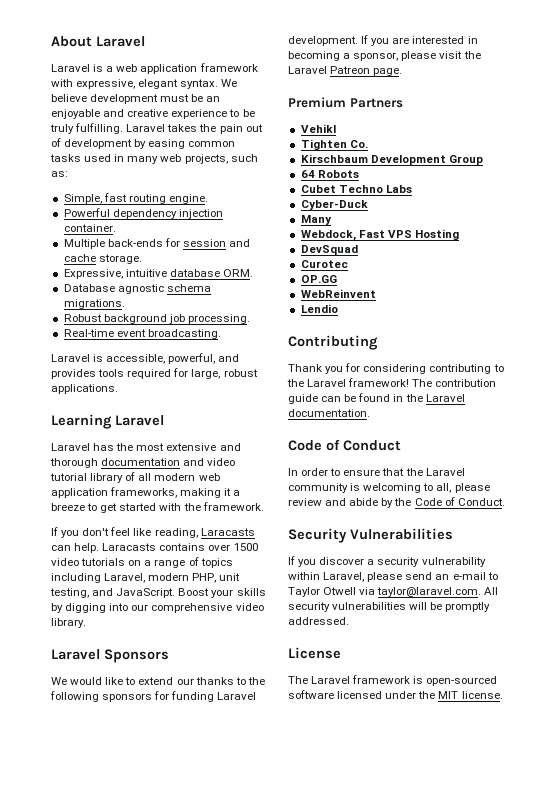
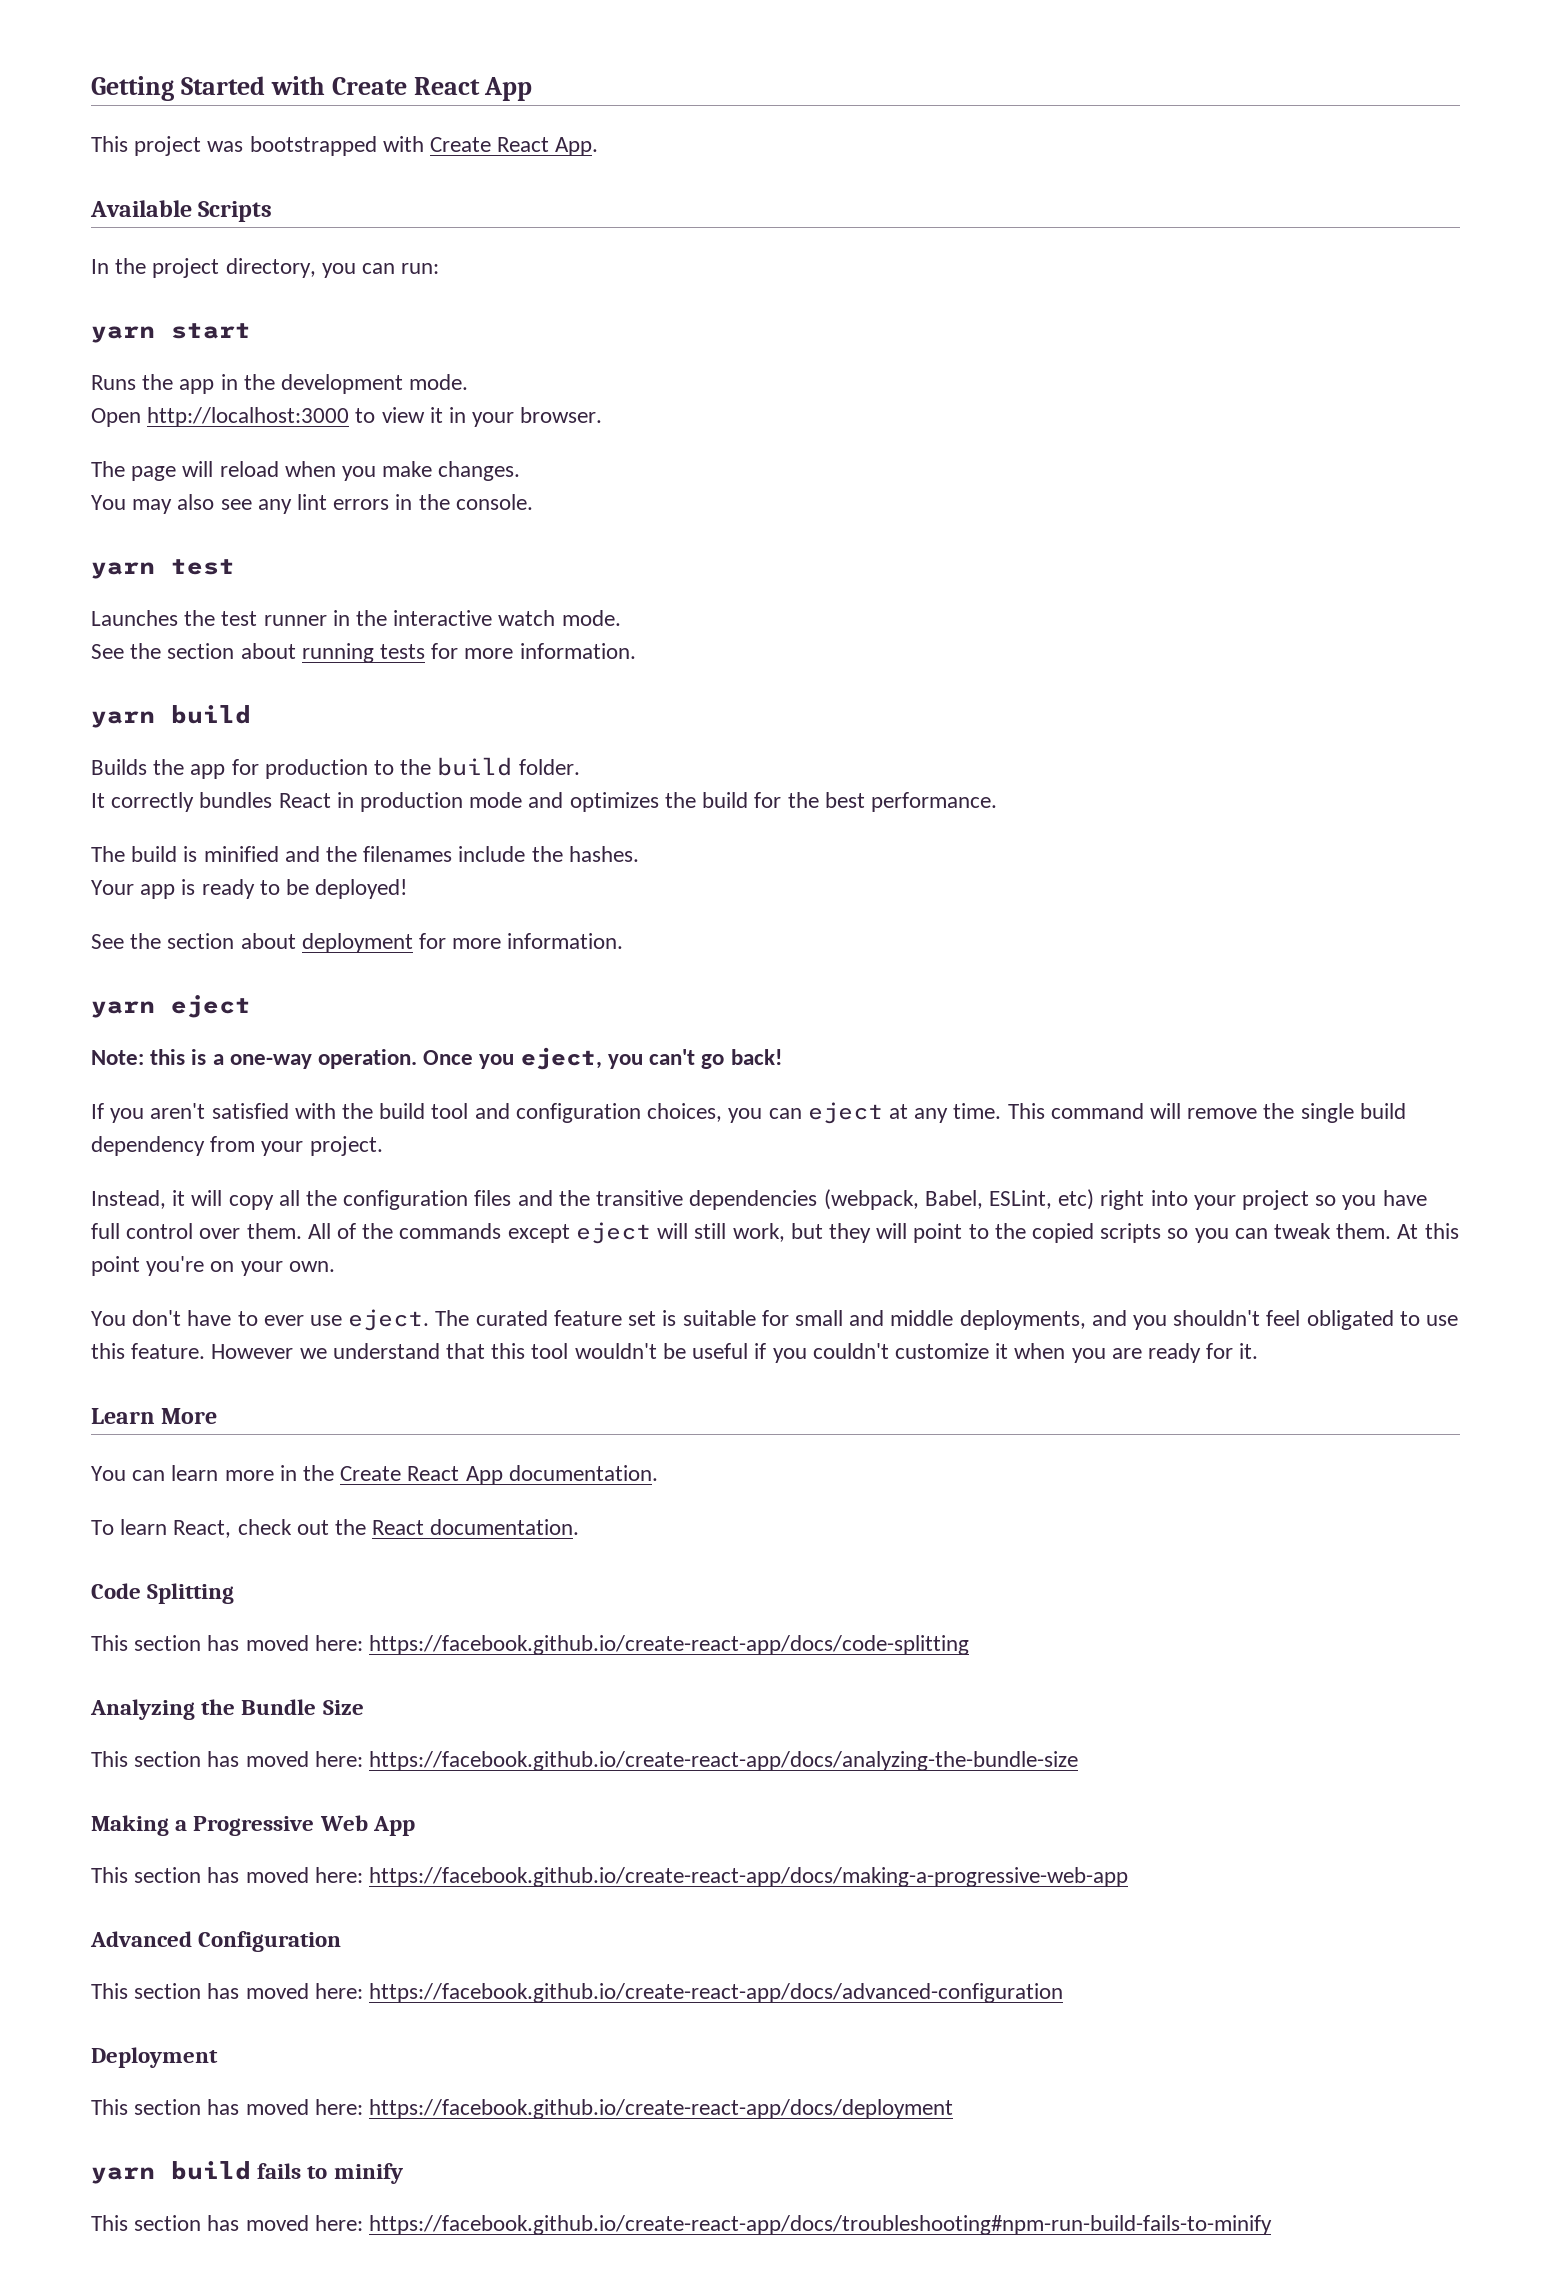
- About Laravel
- Laravel is a web application framework with expressive, elegant syntax. We believe development must be an enjoyable and creative experience to be truly fulfilling. Laravel takes the pain out of development by easing common tasks used in many web projects, such as:
- Simple, fast routing engine.
- Powerful dependency injection container.
- Multiple back-ends for session and cache storage.
- Expressive, intuitive database ORM.
- Database agnostic schema migrations.
- Robust background job processing.
- Real-time event broadcasting.
- Laravel is accessible, powerful, and provides tools required for large, robust applications.
- Learning Laravel
- Laravel has the most extensive and thorough documentation and video tutorial library of all modern web application frameworks, making it a breeze to get started with the framework.
- If you don't feel like reading, Laracasts can help. Laracasts contains over 1500 video tutorials on a range of topics including Laravel, modern PHP, unit testing, and JavaScript. Boost your skills by digging into our comprehensive video library.
- Laravel Sponsors
- We would like to extend our thanks to the following sponsors for funding Laravel development. If you are interested in becoming a sponsor, please visit the Laravel Patreon page.
- Premium Partners
- Vehikl
- Tighten Co.
- Kirschbaum Development Group
- 64 Robots
- Cubet Techno Labs
- Cyber-Duck
- Many
- Webdock, Fast VPS Hosting
- DevSquad
- Curotec
- OP.GG
- WebReinvent
- Lendio
- Contributing
- Thank you for considering contributing to the Laravel framework! The contribution guide can be found in the Laravel documentation.
- Code of Conduct
- In order to ensure that the Laravel community is welcoming to all, please review and abide by the Code of Conduct.
- Security Vulnerabilities
- If you discover a security vulnerability within Laravel, please send an e-mail to Taylor Otwell via taylor@laravel.com. All security vulnerabilities will be promptly addressed.
- License
- The Laravel framework is open-sourced software licensed under the MIT license.
+ Getting Started with Create React App
+ This project was bootstrapped with Create React App.
+ Available Scripts
+ In the project directory, you can run:
+ yarn start
+ Runs the app in the development mode.
+ Open http://localhost:3000 to view it in your browser.
+ The page will reload when you make changes.
+ You may also see any lint errors in the console.
+ yarn test
+ Launches the test runner in the interactive watch mode.
+ See the section about running tests for more information.
+ yarn build
+ Builds the app for production to the build folder.
+ It correctly bundles React in production mode and optimizes the build for the best performance.
+ The build is minified and the filenames include the hashes.
+ Your app is ready to be deployed!
+ See the section about deployment for more information.
+ yarn eject
+ Note: this is a one-way operation. Once you eject, you can't go back!
+ If you aren't satisfied with the build tool and configuration choices, you can eject at any time. This command will remove the single build dependency from your project.
+ Instead, it will copy all the configuration files and the transitive dependencies (webpack, Babel, ESLint, etc) right into your project so you have full control over them. All of the commands except eject will still work, but they will point to the copied scripts so you can tweak them. At this point you're on your own.
+ You don't have to ever use eject. The curated feature set is suitable for small and middle deployments, and you shouldn't feel obligated to use this feature. However we understand that this tool wouldn't be useful if you couldn't customize it when you are ready for it.
+ Learn More
+ You can learn more in the Create React App documentation.
+ To learn React, check out the React documentation.
+ Code Splitting
+ This section has moved here: https://facebook.github.io/create-react-app/docs/code-splitting
+ Analyzing the Bundle Size
+ This section has moved here: https://facebook.github.io/create-react-app/docs/analyzing-the-bundle-size
+ Making a Progressive Web App
+ This section has moved here: https://facebook.github.io/create-react-app/docs/making-a-progressive-web-app
+ Advanced Configuration
+ This section has moved here: https://facebook.github.io/create-react-app/docs/advanced-configuration
+ Deployment
+ This section has moved here: https://facebook.github.io/create-react-app/docs/deployment
+ yarn build fails to minify
+ This section has moved here: https://facebook.github.io/create-react-app/docs/troubleshooting#npm-run-build-fails-to-minify

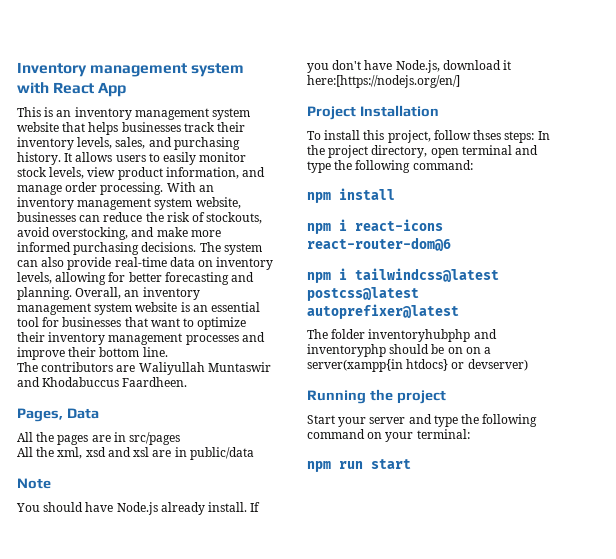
- Getting Started with Create React App
+ Inventory management system with React App
- This project was bootstrapped with Create React App.
- Available Scripts
- In the project directory, you can run:
- yarn start
- Runs the app in the development mode.
- Open http://localhost:3000 to view it in your browser.
- The page will reload when you make changes.
- You may also see any lint errors in the console.
- yarn test
- Launches the test runner in the interactive watch mode.
- See the section about running tests for more information.
- yarn build
- Builds the app for production to the build folder.
- It correctly bundles React in production mode and optimizes the build for the best performance.
- The build is minified and the filenames include the hashes.
- Your app is ready to be deployed!
- See the section about deployment for more information.
- yarn eject
- Note: this is a one-way operation. Once you eject, you can't go back!
- If you aren't satisfied with the build tool and configuration choices, you can eject at any time. This command will remove the single build dependency from your project.
- Instead, it will copy all the configuration files and the transitive dependencies (webpack, Babel, ESLint, etc) right into your project so you have full control over them. All of the commands except eject will still work, but they will point to the copied scripts so you can tweak them. At this point you're on your own.
- You don't have to ever use eject. The curated feature set is suitable for small and middle deployments, and you shouldn't feel obligated to use this feature. However we understand that this tool wouldn't be useful if you couldn't customize it when you are ready for it.
- Learn More
- You can learn more in the Create React App documentation.
- To learn React, check out the React documentation.
- Code Splitting
- This section has moved here: https://facebook.github.io/create-react-app/docs/code-splitting
- Analyzing the Bundle Size
- This section has moved here: https://facebook.github.io/create-react-app/docs/analyzing-the-bundle-size
- Making a Progressive Web App
- This section has moved here: https://facebook.github.io/create-react-app/docs/making-a-progressive-web-app
- Advanced Configuration
- This section has moved here: https://facebook.github.io/create-react-app/docs/advanced-configuration
- Deployment
- This section has moved here: https://facebook.github.io/create-react-app/docs/deployment
- yarn build fails to minify
- This section has moved here: https://facebook.github.io/create-react-app/docs/troubleshooting#npm-run-build-fails-to-minify
+ This is an inventory management system website that helps businesses track their inventory levels, sales, and purchasing history. It allows users to easily monitor stock levels, view product information, and manage order processing. With an inventory management system website, businesses can reduce the risk of stockouts, avoid overstocking, and make more informed purchasing decisions. The system can also provide real-time data on inventory levels, allowing for better forecasting and planning. Overall, an inventory management system website is an essential tool for businesses that want to optimize their inventory management processes and improve their bottom line.
+ The contributors are Waliyullah Muntaswir and Khodabuccus Faardheen.
+ Pages, Data
+ All the pages are in src/pages
+ All the xml, xsd and xsl are in public/data
+ Note
+ You should have Node.js already install. If you don't have Node.js, download it here:[https://nodejs.org/en/]
+ Project Installation
+ To install this project, follow thses steps: In the project directory, open terminal and type the following command:
+ npm install
+ npm i react-icons react-router-dom@6
+ npm i tailwindcss@latest postcss@latest autoprefixer@latest
+ The folder inventoryhubphp and inventoryphp should be on on a server(xampp{in htdocs} or devserver)
+ Running the project
+ Start your server and type the following command on your terminal:
+ npm run start

